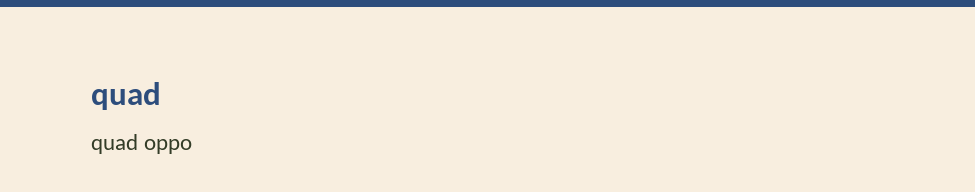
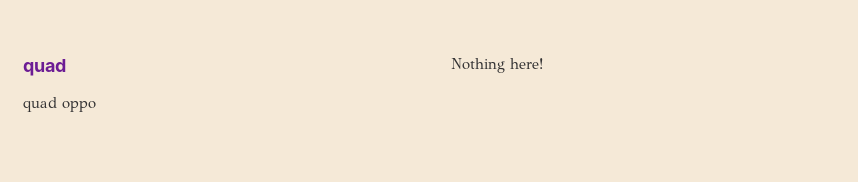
+ Nothing here!

